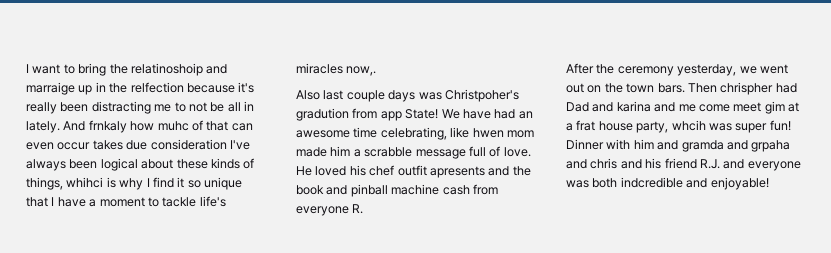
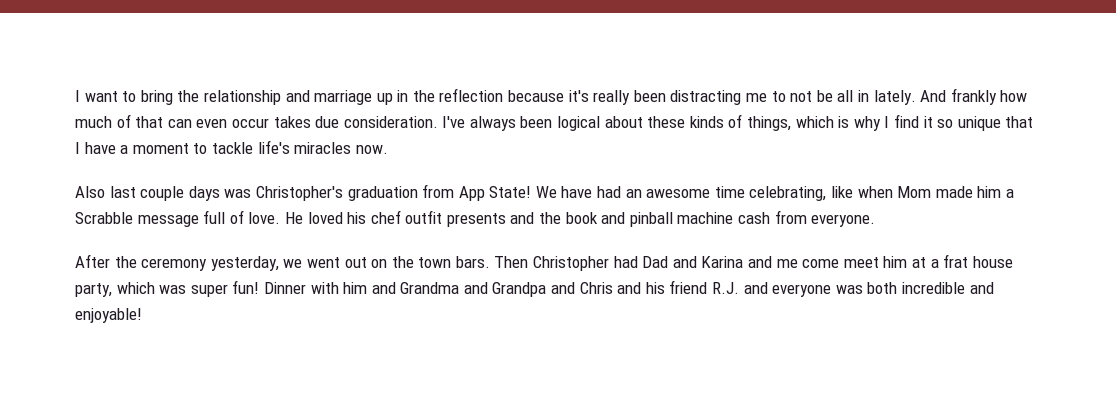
- I want to bring the relatinoshoip and marraige up in the relfection because it's really been distracting me to not be all in lately.
+ I want to bring the relationship and marriage up in the reflection because it's really been distracting me to not be all in lately.
- And frnkaly how muhc of that can even occur takes due consideration I've always been logical about these kinds of things, whihci is why I find it so unique that I have a moment to tackle life's miracles now,.
+ And frankly how much of that can even occur takes due consideration. I've always been logical about these kinds of things, which is why I find it so unique that I have a moment to tackle life's miracles now.
- Also last couple days was Christpoher's gradution from app State!
+ Also last couple days was Christopher's graduation from App State!
- We have had an awesome time celebrating, like hwen mom made him a scrabble message full of love.
+ We have had an awesome time celebrating, like when Mom made him a Scrabble message full of love.
- He loved his chef outfit apresents and the book and pinball machine cash from everyone R.
+ He loved his chef outfit presents and the book and pinball machine cash from everyone.
- Then chrispher had Dad and karina and me come meet gim at a frat house party, whcih was super fun!
+ Then Christopher had Dad and Karina and me come meet him at a frat house party, which was super fun!
- Dinner with him and gramda and grpaha and chris and his friend R.J. and everyone was both indcredible and enjoyable!
+ Dinner with him and Grandma and Grandpa and Chris and his friend R.J. and everyone was both incredible and enjoyable!

